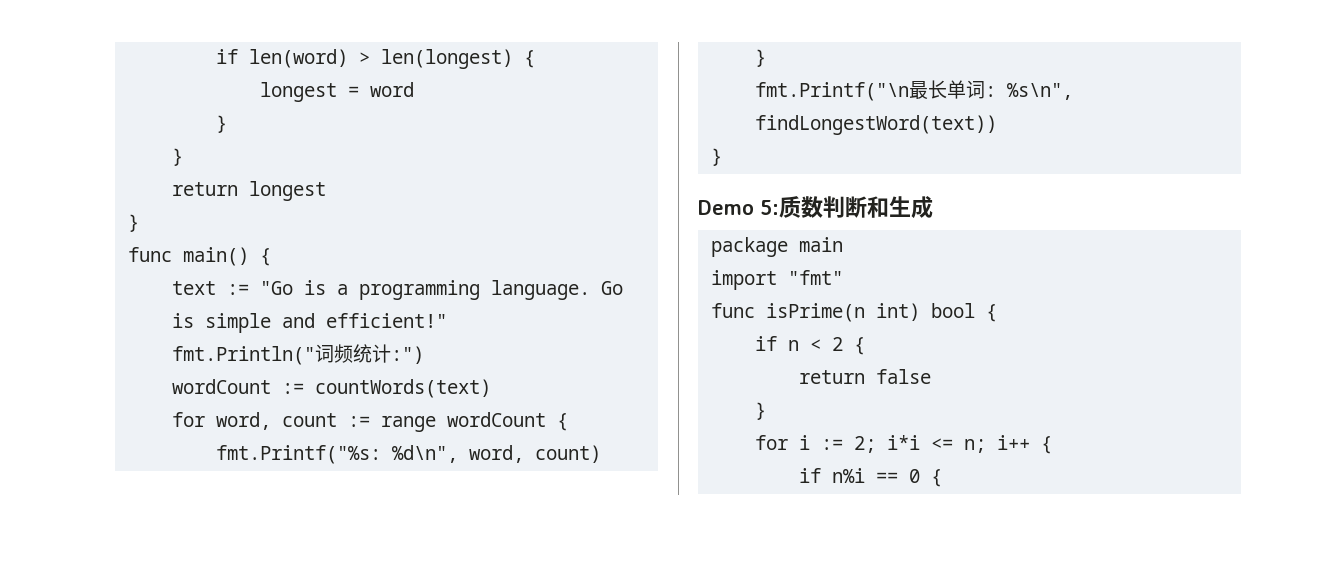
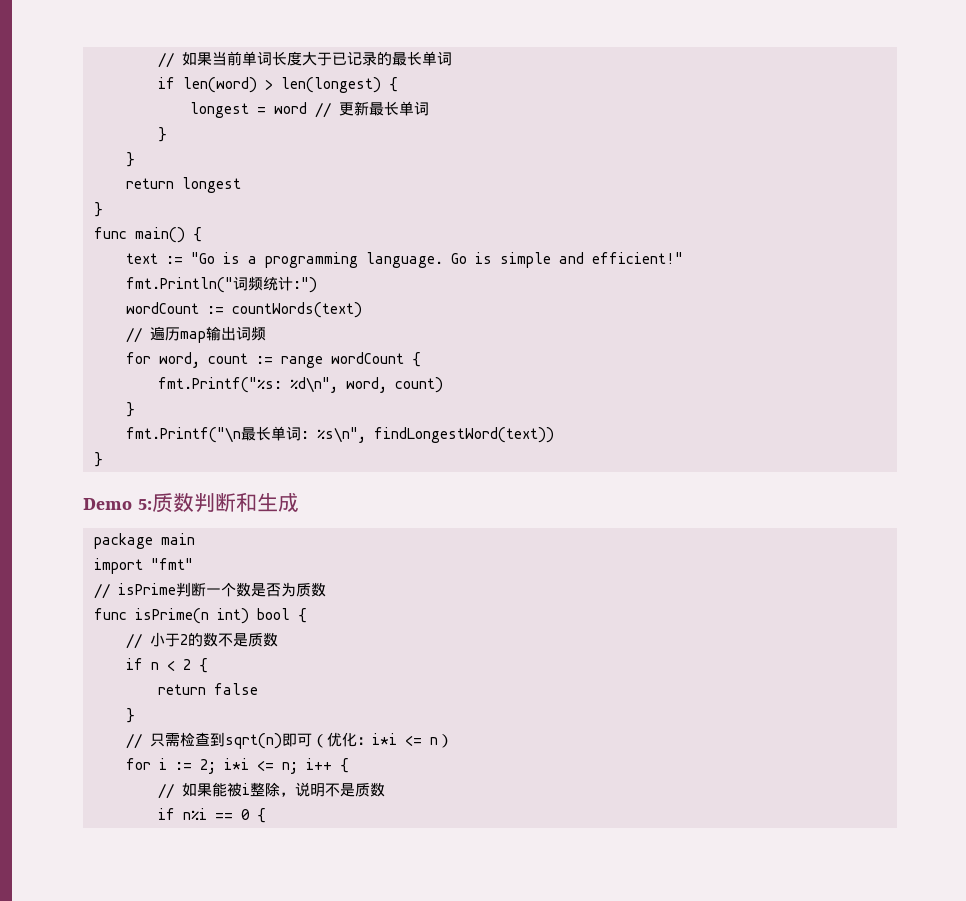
+ // 如果当前单词长度大于已记录的最长单词
- longest = word
+ longest = word // 更新最长单词
+ // 遍历map输出词频
+ // isPrime判断一个数是否为质数
+ // 小于2的数不是质数
+ // 只需检查到sqrt(n)即可（优化：i*i <= n）
+ // 如果能被i整除，说明不是质数

